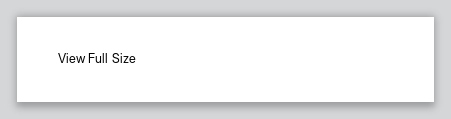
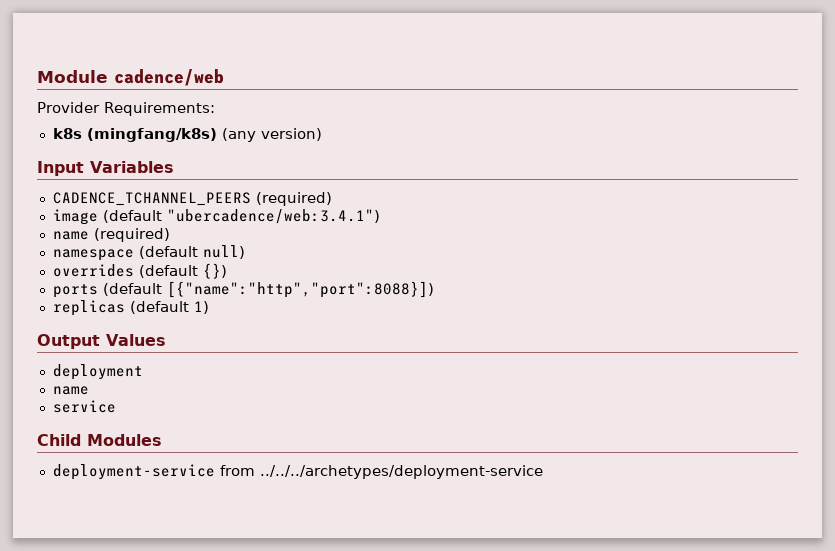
- View Full Size
+ Module cadence/web
+ Provider Requirements:
+ k8s (mingfang/k8s) (any version)
+ Input Variables
+ CADENCE_TCHANNEL_PEERS (required)
+ image (default "ubercadence/web:3.4.1")
+ name (required)
+ namespace (default null)
+ overrides (default {})
+ ports (default [{"name":"http","port":8088}])
+ replicas (default 1)
+ Output Values
+ deployment
+ name
+ service
+ Child Modules
+ deployment-service from ../../../archetypes/deployment-service

